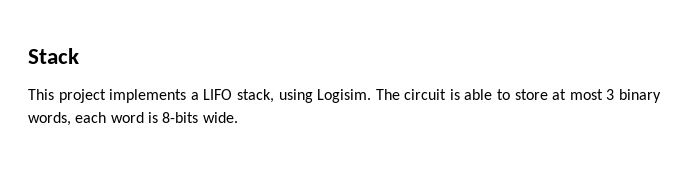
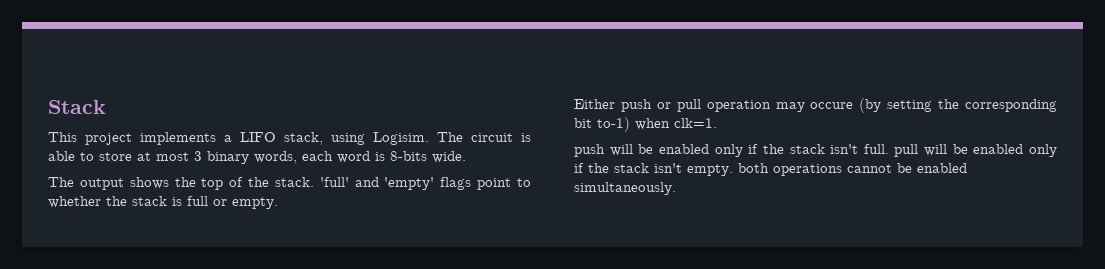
+ The output shows the top of the stack. 'full' and 'empty' flags point to whether the stack is full or empty.
+ Either push or pull operation may occure (by setting the corresponding bit to-1) when clk=1.
+ push will be enabled only if the stack isn't full. pull will be enabled only if the stack isn't empty. both operations cannot be enabled simultaneously.

